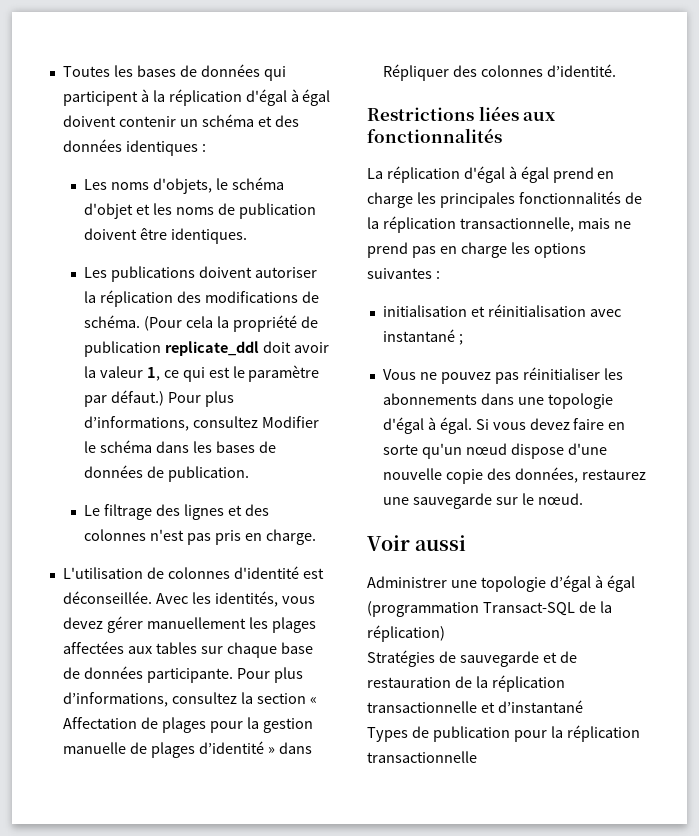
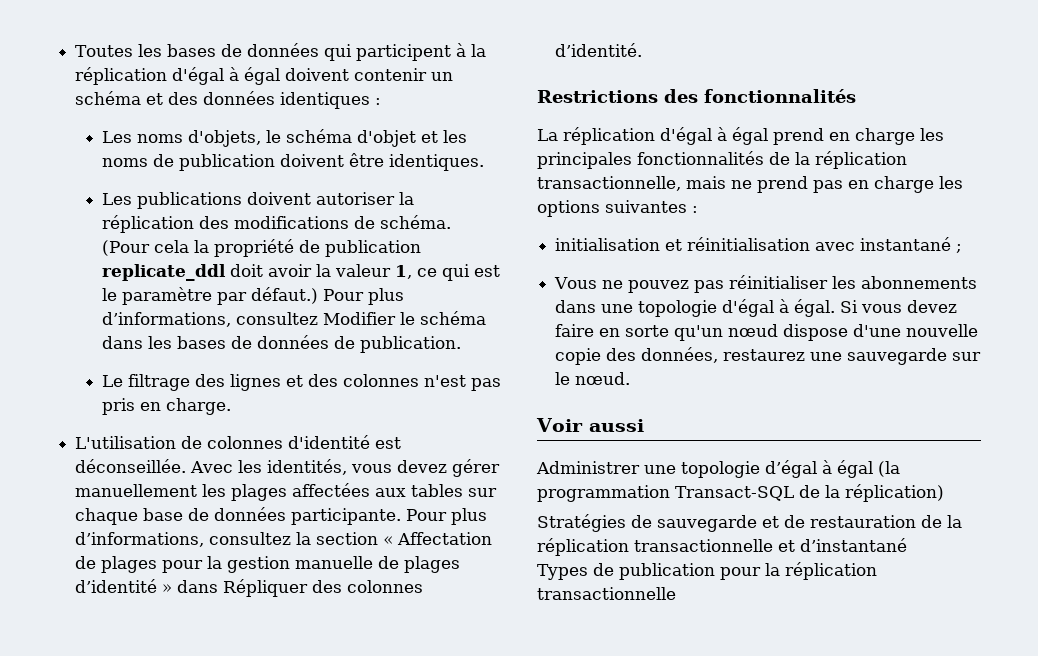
- Restrictions liées aux fonctionnalités
+ Restrictions des fonctionnalités
- Administrer une topologie d’égal à égal (programmation Transact-SQL de la réplication)
+ Administrer une topologie d’égal à égal (la programmation Transact-SQL de la réplication)

